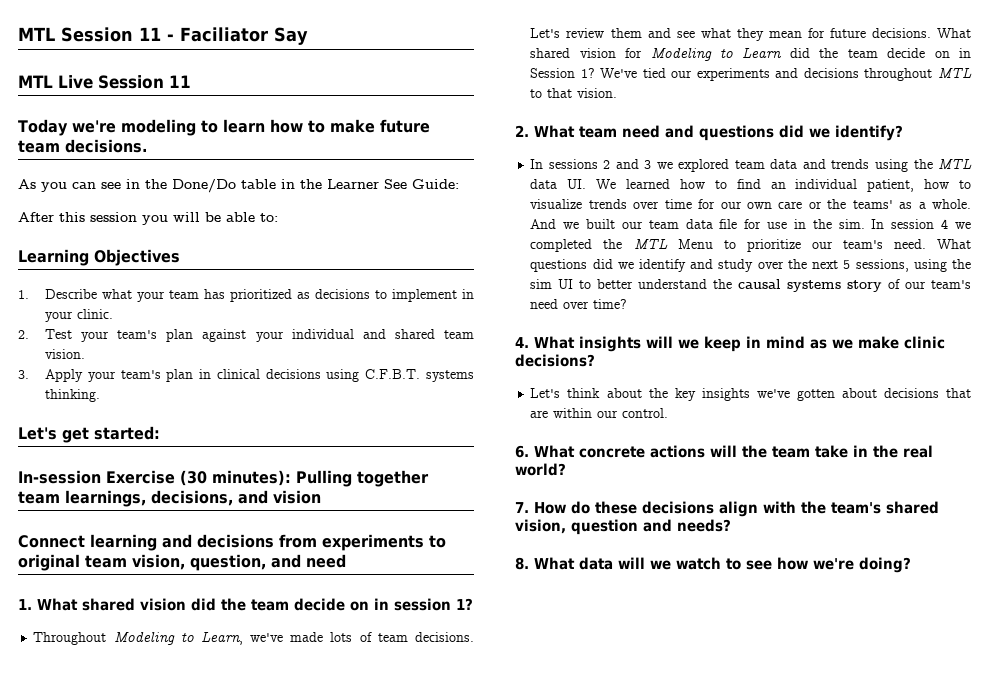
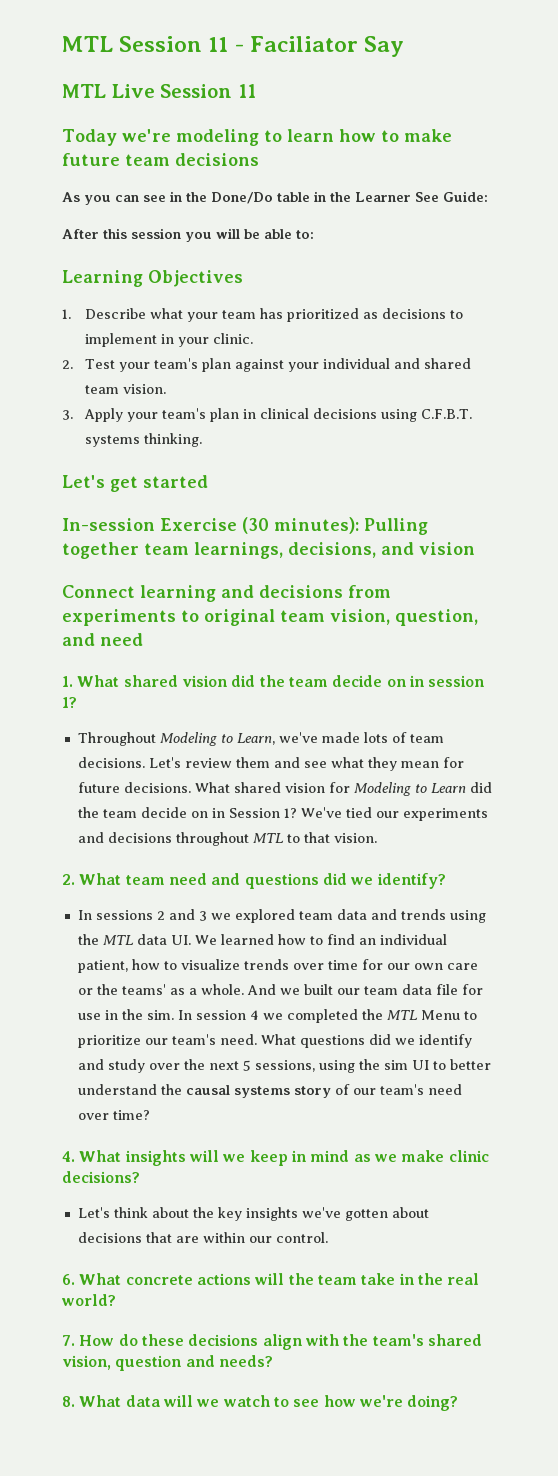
- Today we're modeling to learn how to make future team decisions.
+ Today we're modeling to learn how to make future team decisions
- Let's get started:
+ Let's get started

